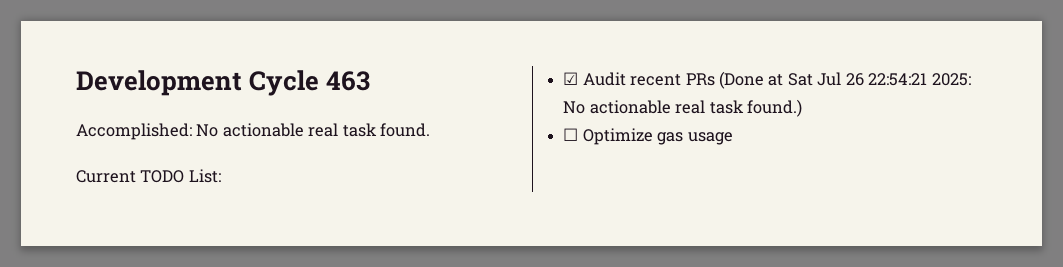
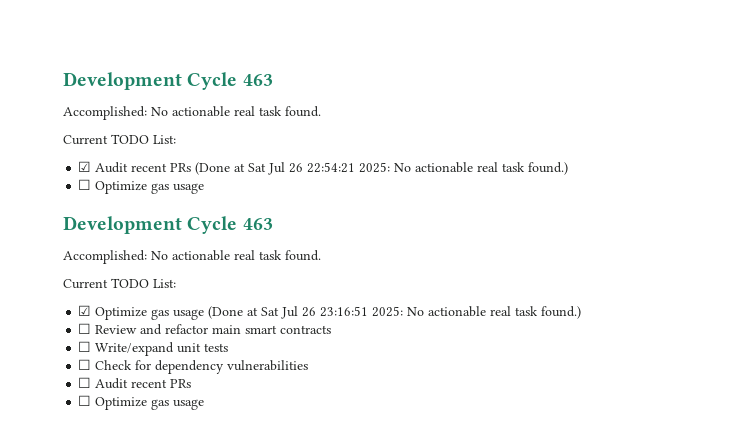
  ☑ Audit recent PRs (Done at Sat Jul 26 22:54:21 2025: No actionable real task found.)
+ ☐ Optimize gas usage
+ Development Cycle 463
+ Accomplished: No actionable real task found.
+ Current TODO List:
+ ☑ Optimize gas usage (Done at Sat Jul 26 23:16:51 2025: No actionable real task found.)
+ ☐ Review and refactor main smart contracts
+ ☐ Write/expand unit tests
+ ☐ Check for dependency vulnerabilities
+ ☐ Audit recent PRs

